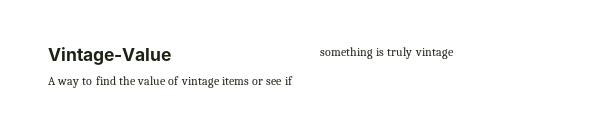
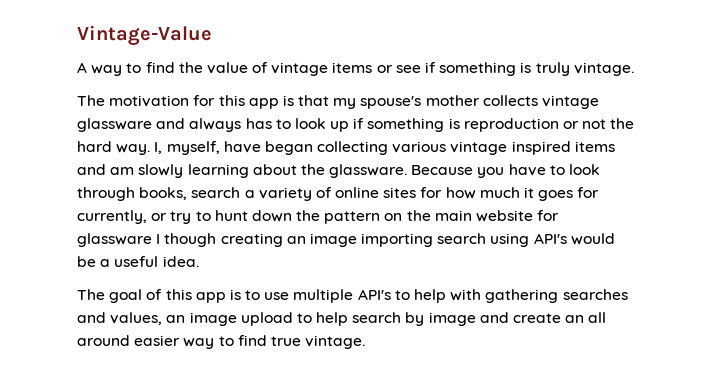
- A way to find the value of vintage items or see if something is truly vintage
+ A way to find the value of vintage items or see if something is truly vintage.
+ The motivation for this app is that my spouse's mother collects vintage glassware and always has to look up if something is reproduction or not the hard way. I, myself, have began collecting various vintage inspired items and am slowly learning about the glassware. Because you have to look through books, search a variety of online sites for how much it goes for currently, or try to hunt down the pattern on the main website for glassware I though creating an image importing search using API's would be a useful idea.
+ The goal of this app is to use multiple API's to help with gathering searches and values, an image upload to help search by image and create an all around easier way to find true vintage.

